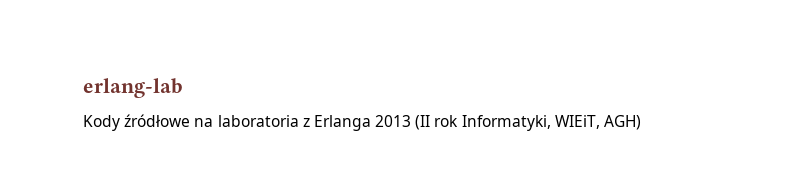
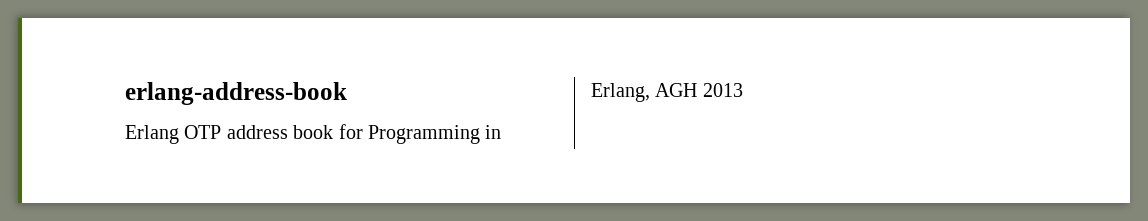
- erlang-lab
- Kody źródłowe na laboratoria z Erlanga 2013 (II rok Informatyki, WIEiT, AGH)
+ erlang-address-book
+ Erlang OTP address book for Programming in Erlang, AGH 2013

